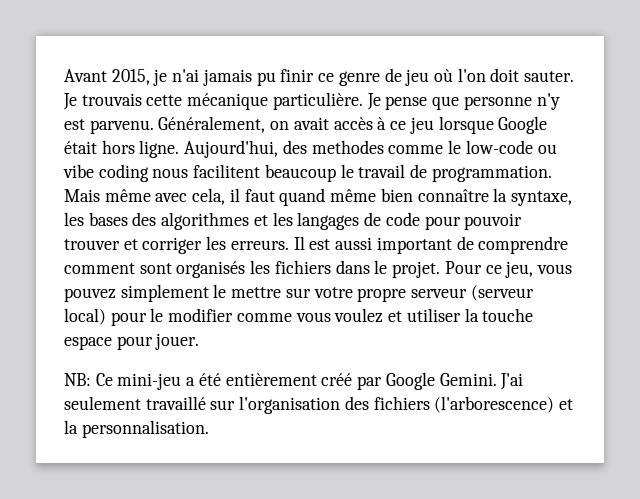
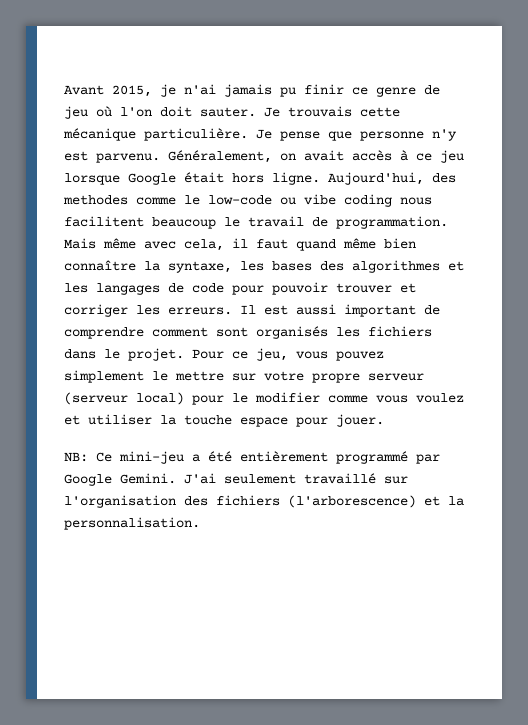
- NB: Ce mini-jeu a été entièrement créé par Google Gemini.
+ NB: Ce mini-jeu a été entièrement programmé par Google Gemini.

